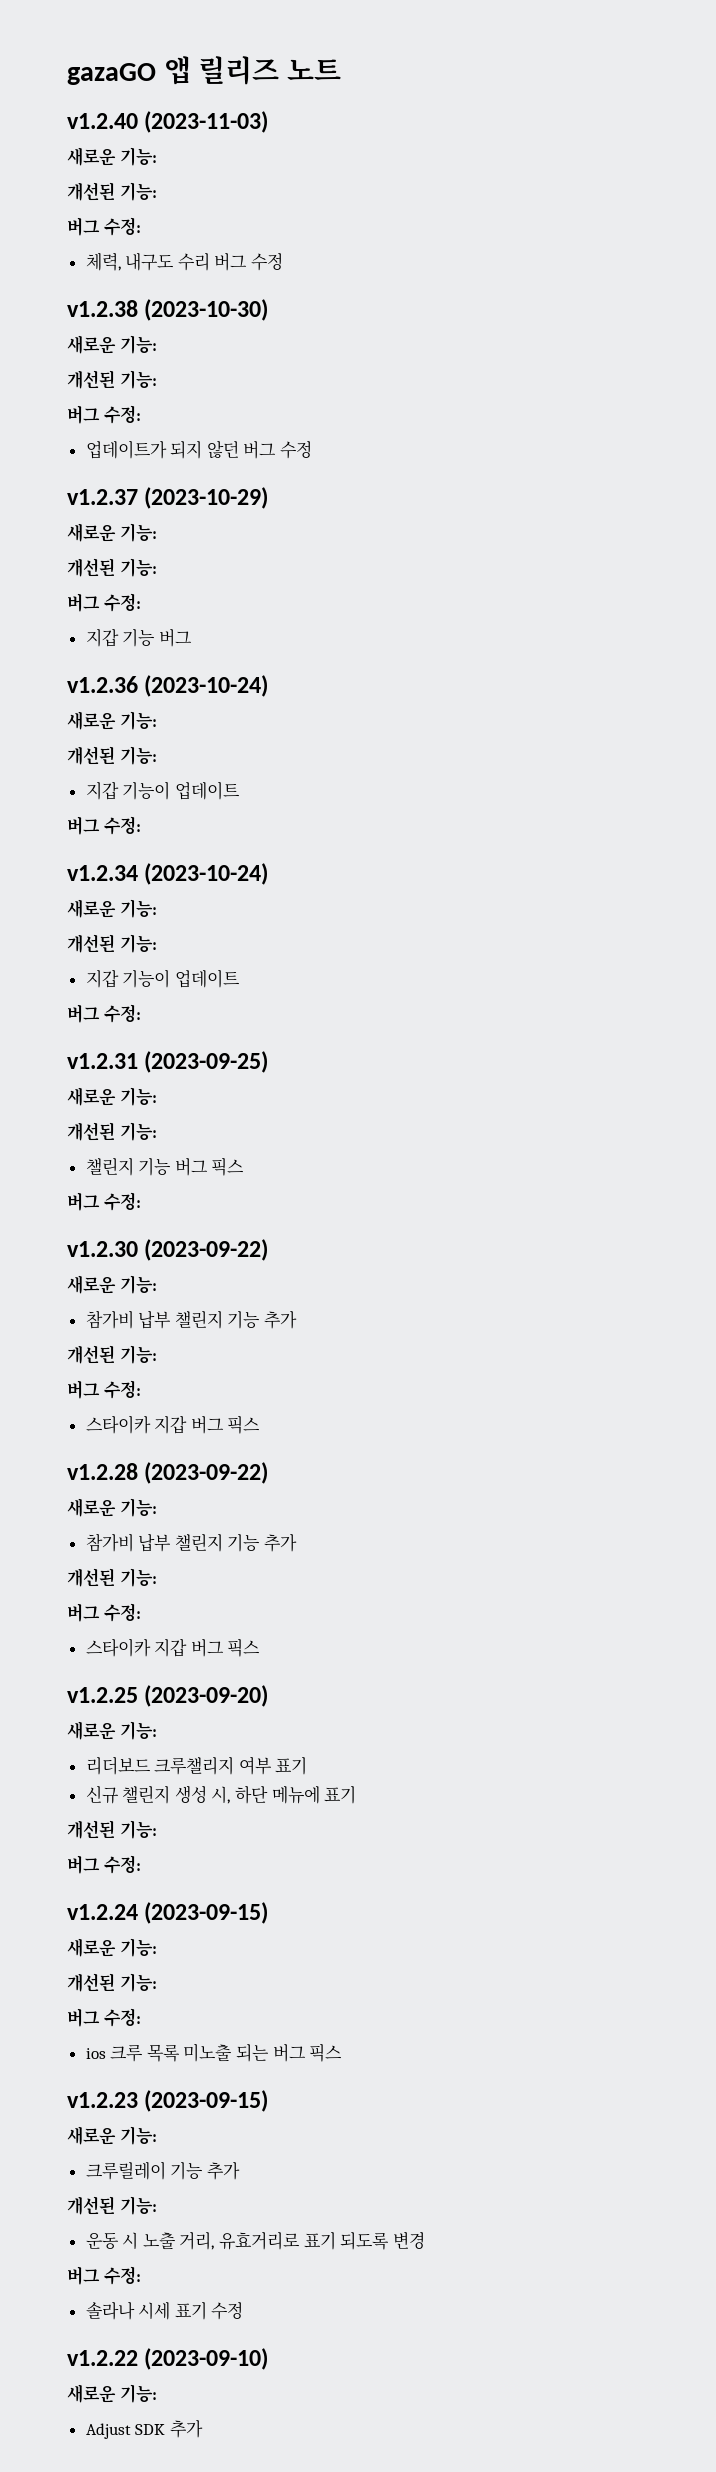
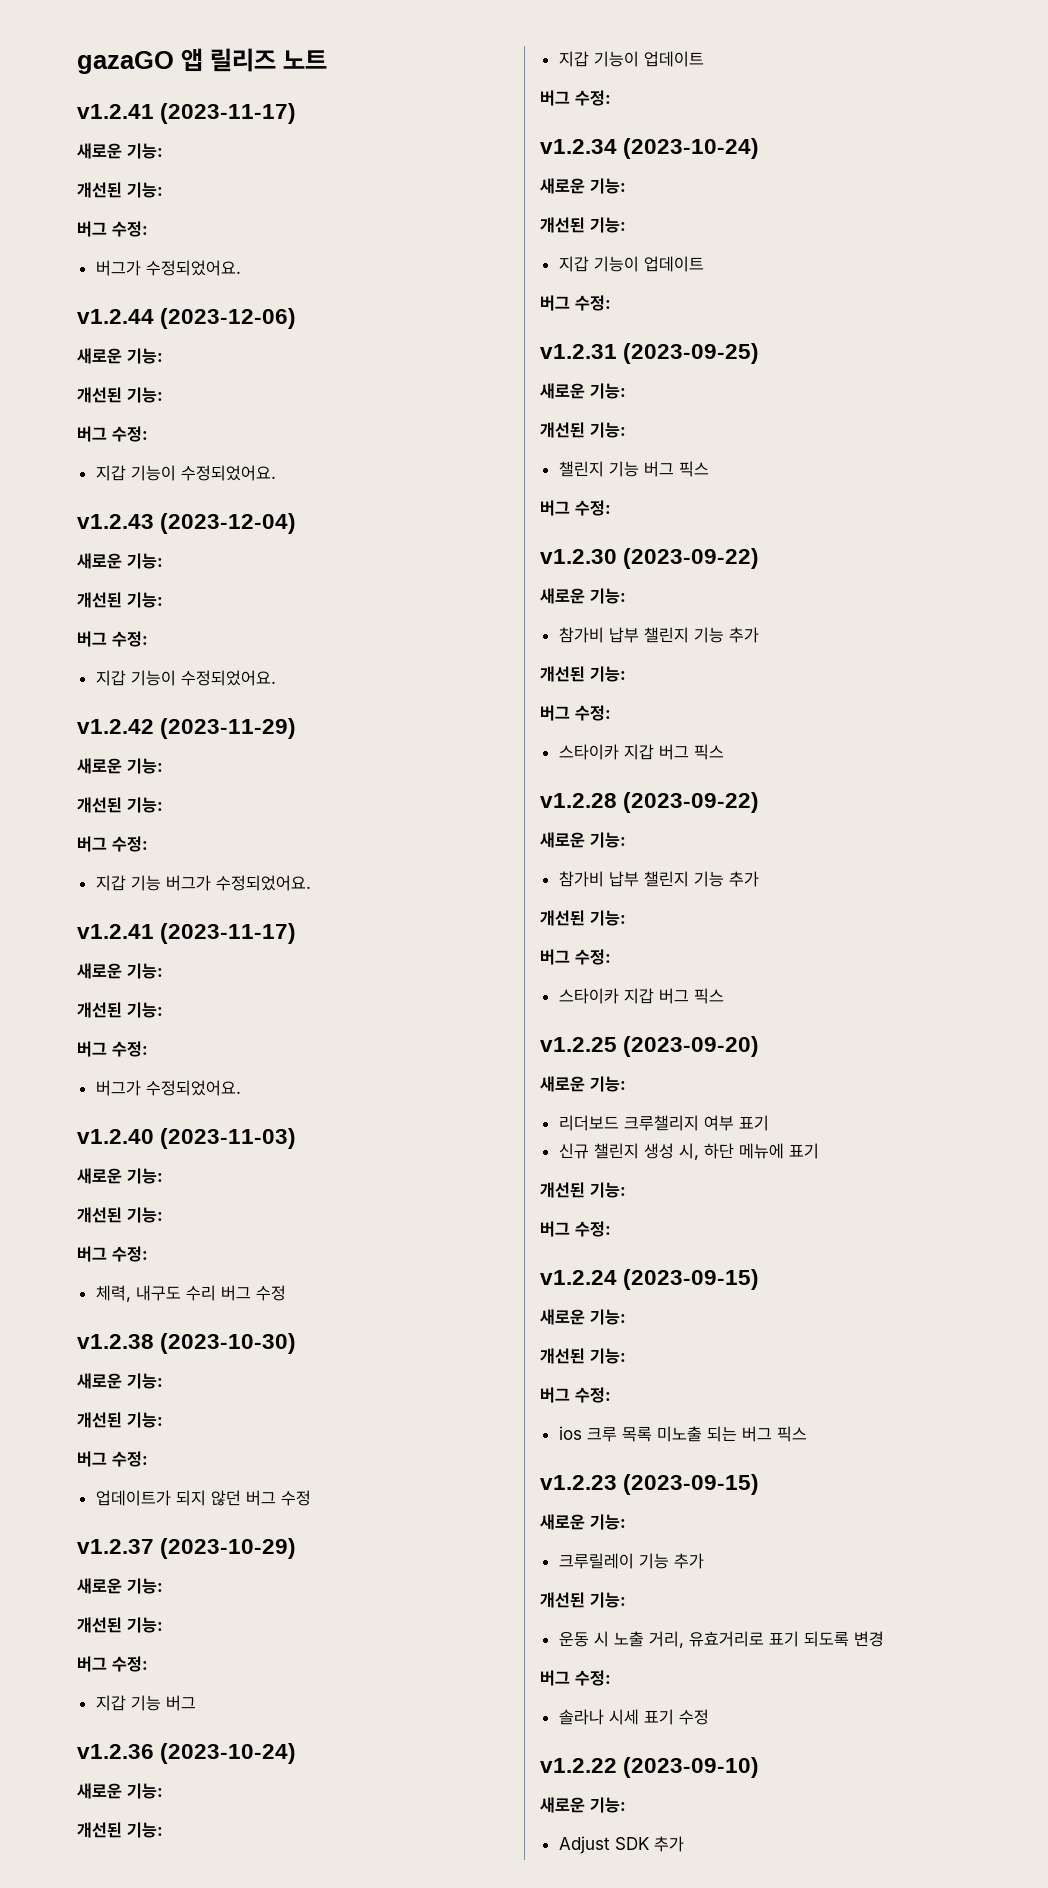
  gazaGO 앱 릴리즈 노트
+ v1.2.41 (2023-11-17)
+ 새로운 기능:
+ 개선된 기능:
+ 버그 수정:
+ 버그가 수정되었어요.
+ v1.2.44 (2023-12-06)
+ 새로운 기능:
+ 개선된 기능:
+ 버그 수정:
+ 지갑 기능이 수정되었어요.
+ v1.2.43 (2023-12-04)
+ 새로운 기능:
+ 개선된 기능:
+ 버그 수정:
+ 지갑 기능이 수정되었어요.
+ v1.2.42 (2023-11-29)
+ 새로운 기능:
+ 개선된 기능:
+ 버그 수정:
+ 지갑 기능 버그가 수정되었어요.
+ v1.2.41 (2023-11-17)
+ 새로운 기능:
+ 개선된 기능:
+ 버그 수정:
+ 버그가 수정되었어요.

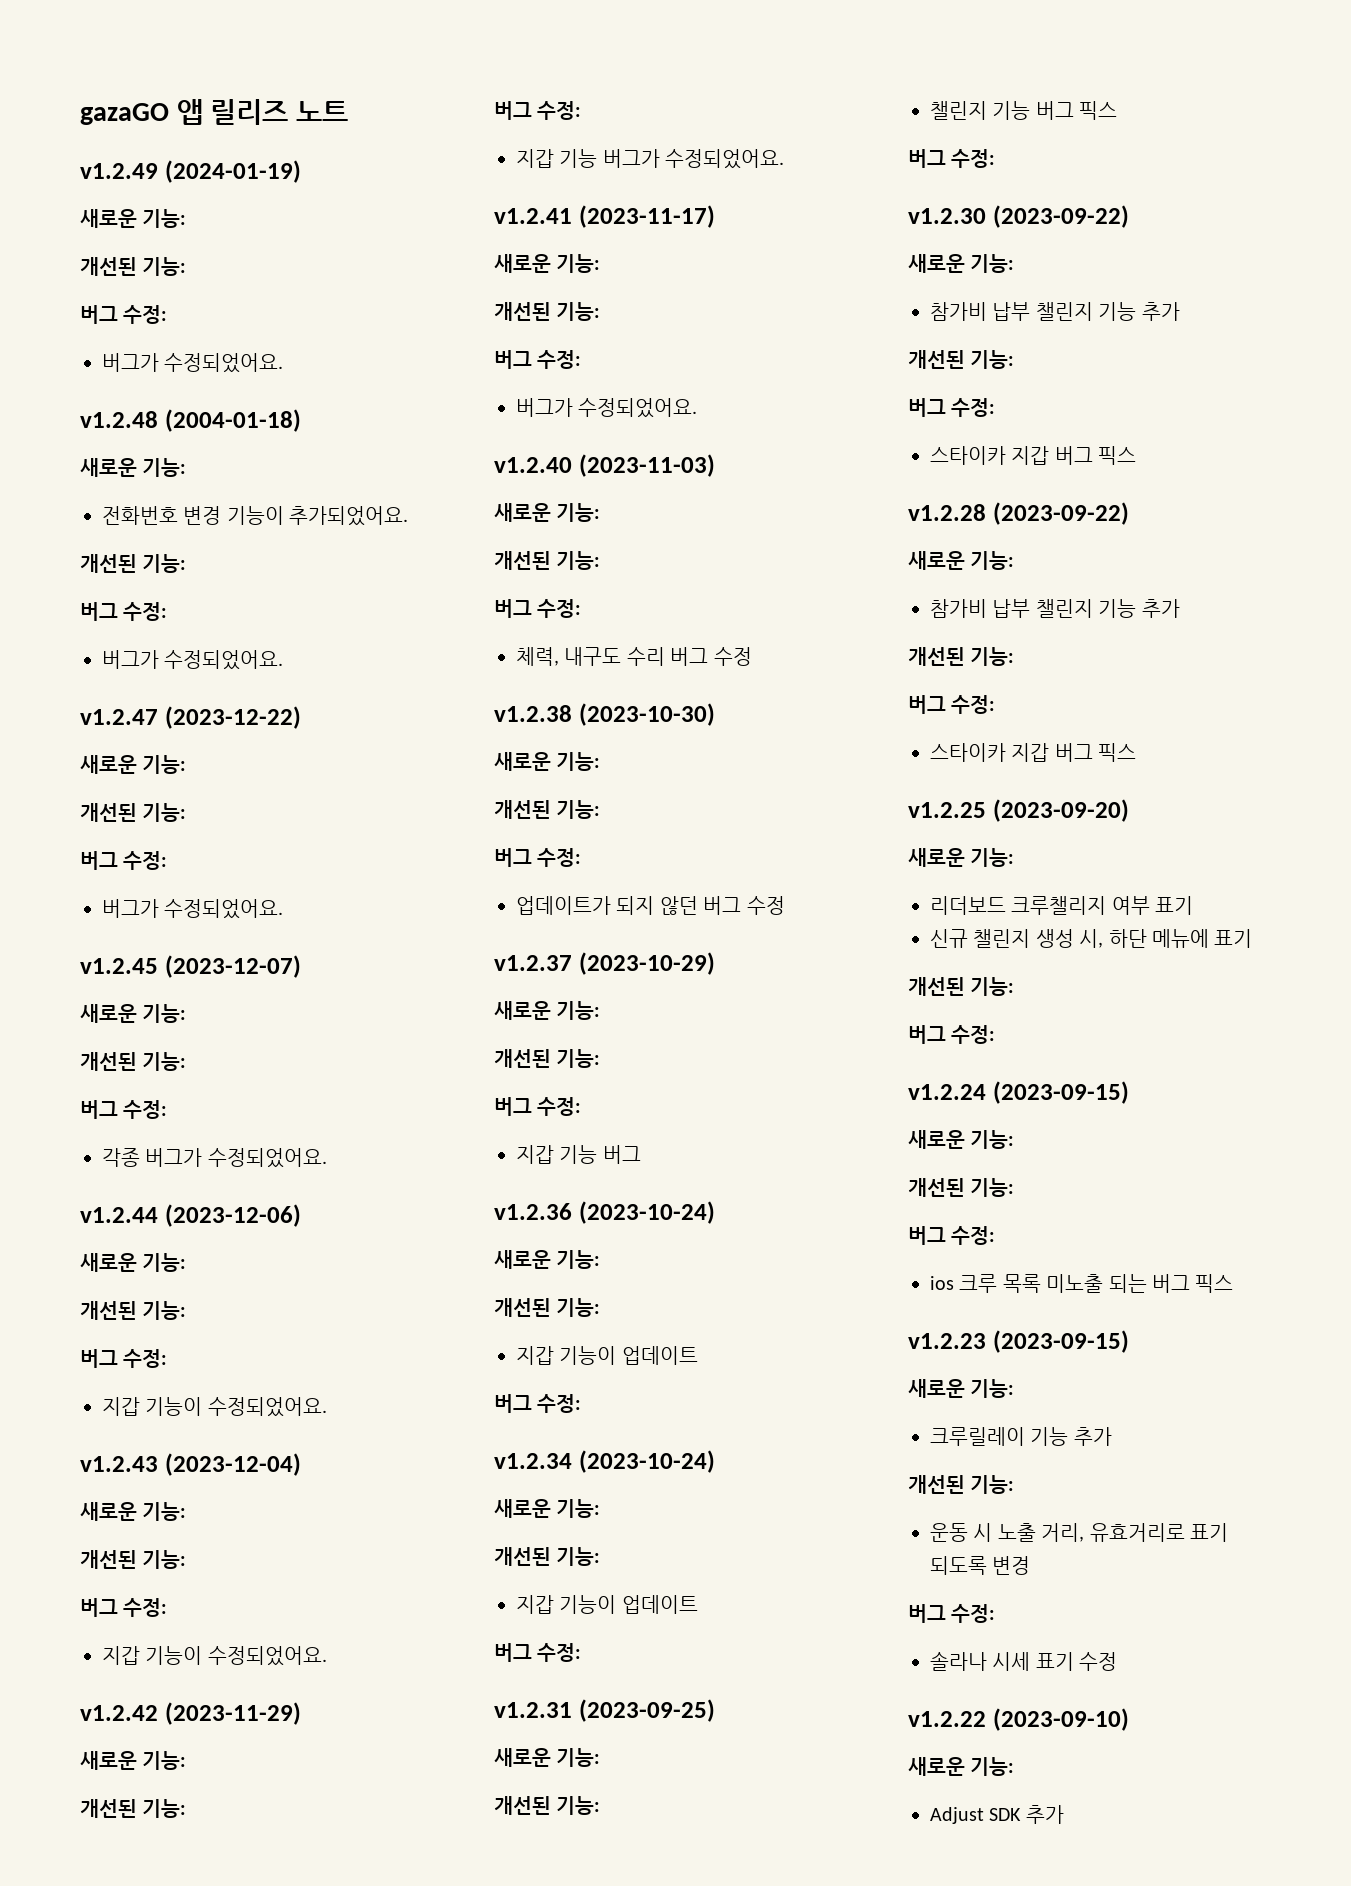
  gazaGO 앱 릴리즈 노트
- v1.2.41 (2023-11-17)
+ v1.2.49 (2024-01-19)
  새로운 기능:
  개선된 기능:
  버그 수정:
  버그가 수정되었어요.
+ v1.2.48 (2004-01-18)
+ 새로운 기능:
+ 전화번호 변경 기능이 추가되었어요.
+ 개선된 기능:
+ 버그 수정:
+ 버그가 수정되었어요.
+ v1.2.47 (2023-12-22)
+ 새로운 기능:
+ 개선된 기능:
+ 버그 수정:
+ 버그가 수정되었어요.
+ v1.2.45 (2023-12-07)
+ 새로운 기능:
+ 개선된 기능:
+ 버그 수정:
+ 각종 버그가 수정되었어요.

